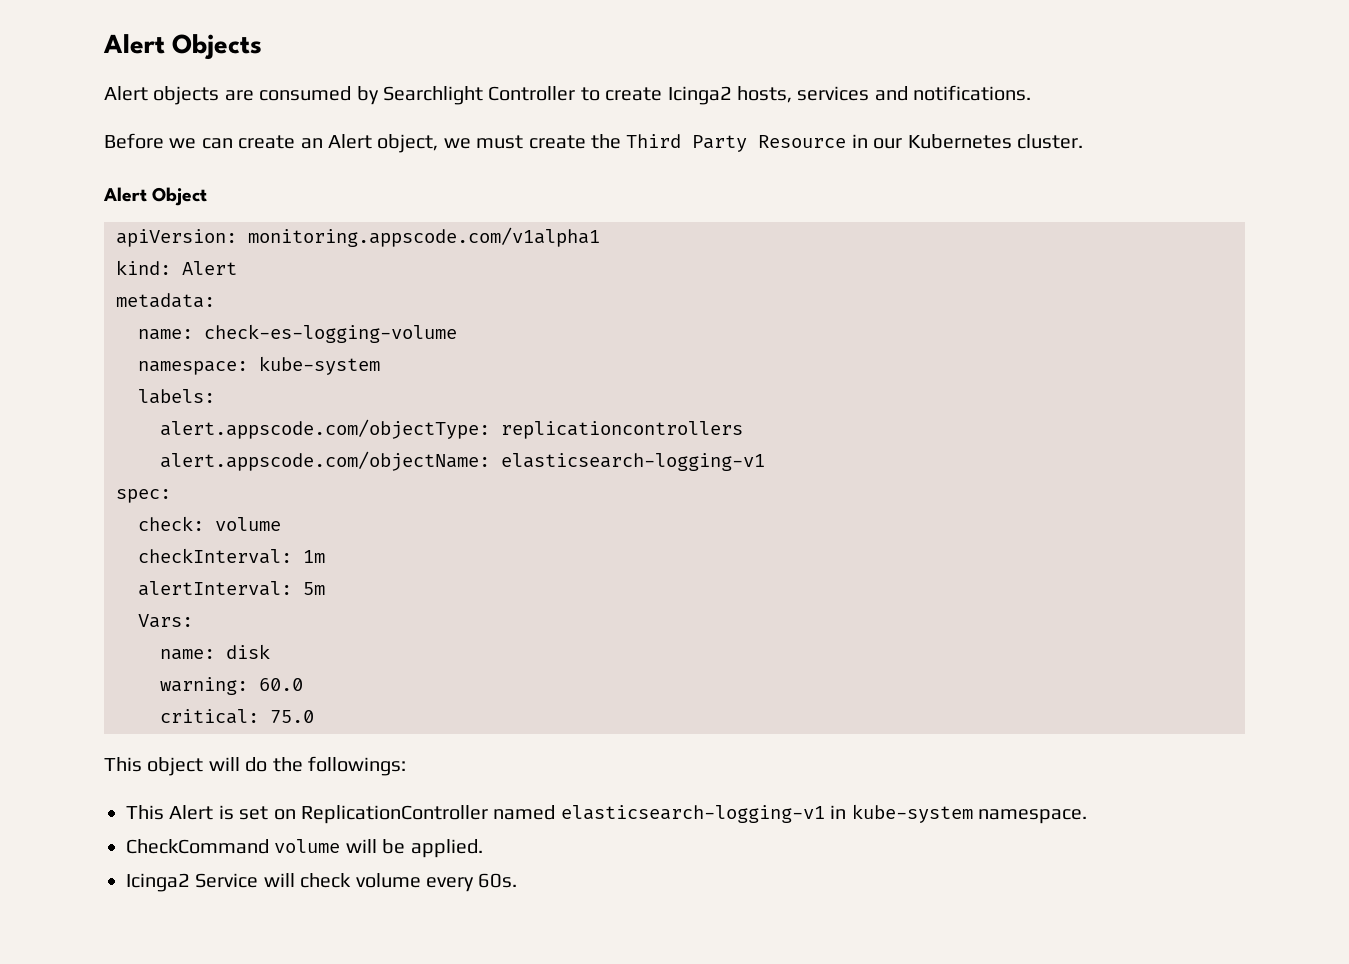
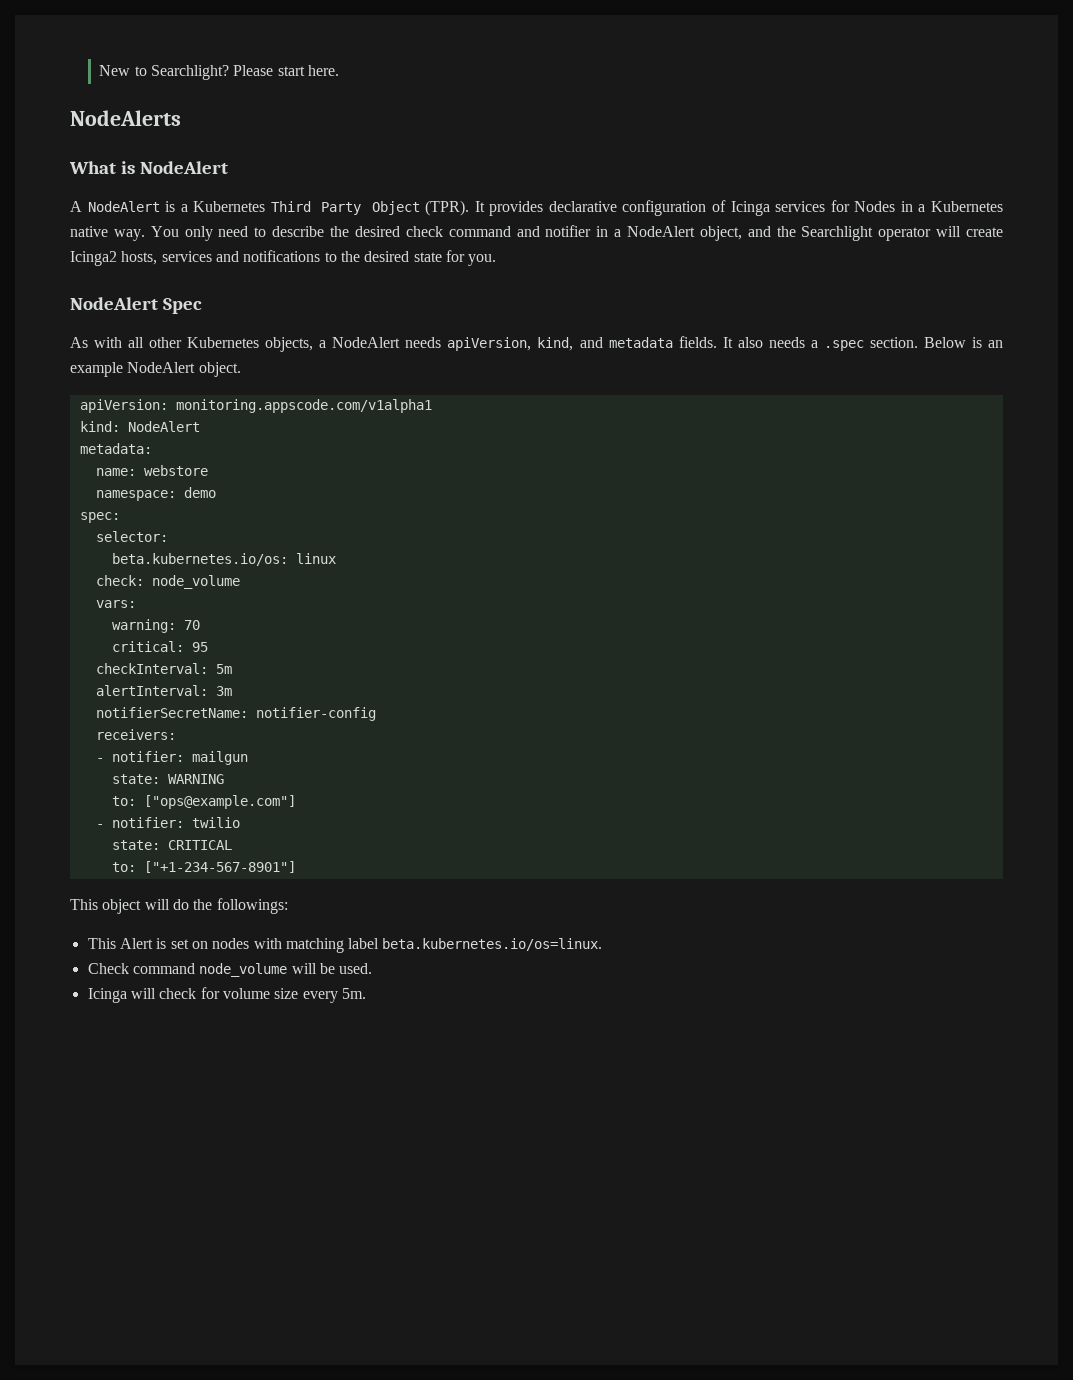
- Alert Objects
- Alert objects are consumed by Searchlight Controller to create Icinga2 hosts, services and notifications.
- Before we can create an Alert object, we must create the Third Party Resource in our Kubernetes cluster.
- Alert Object
+ New to Searchlight? Please start here.
+ NodeAlerts
+ What is NodeAlert
+ A NodeAlert is a Kubernetes Third Party Object (TPR). It provides declarative configuration of Icinga services for Nodes in a Kubernetes native way. You only need to describe the desired check command and notifier in a NodeAlert object, and the Searchlight operator will create Icinga2 hosts, services and notifications to the desired state for you.
+ NodeAlert Spec
+ As with all other Kubernetes objects, a NodeAlert needs apiVersion, kind, and metadata fields. It also needs a .spec section. Below is an example NodeAlert object.
- kind: Alert
+ kind: NodeAlert
- name: check-es-logging-volume
+ name: webstore
- namespace: kube-system
- labels:
- alert.appscode.com/objectType: replicationcontrollers
- alert.appscode.com/objectName: elasticsearch-logging-v1
+ namespace: demo
  spec:
- check: volume
+ selector:
+ beta.kubernetes.io/os: linux
+ check: node_volume
+ vars:
+ warning: 70
+ critical: 95
- checkInterval: 1m
+ checkInterval: 5m
- alertInterval: 5m
- Vars:
- name: disk
- warning: 60.0
- critical: 75.0
+ alertInterval: 3m
+ notifierSecretName: notifier-config
+ receivers:
+ - notifier: mailgun
+ state: WARNING
+ to: ["ops@example.com"]
+ - notifier: twilio
+ state: CRITICAL
+ to: ["+1-234-567-8901"]
- This Alert is set on ReplicationController named elasticsearch-logging-v1 in kube-system namespace.
- CheckCommand volume will be applied.
- Icinga2 Service will check volume every 60s.
+ This Alert is set on nodes with matching label beta.kubernetes.io/os=linux.
+ Check command node_volume will be used.
+ Icinga will check for volume size every 5m.

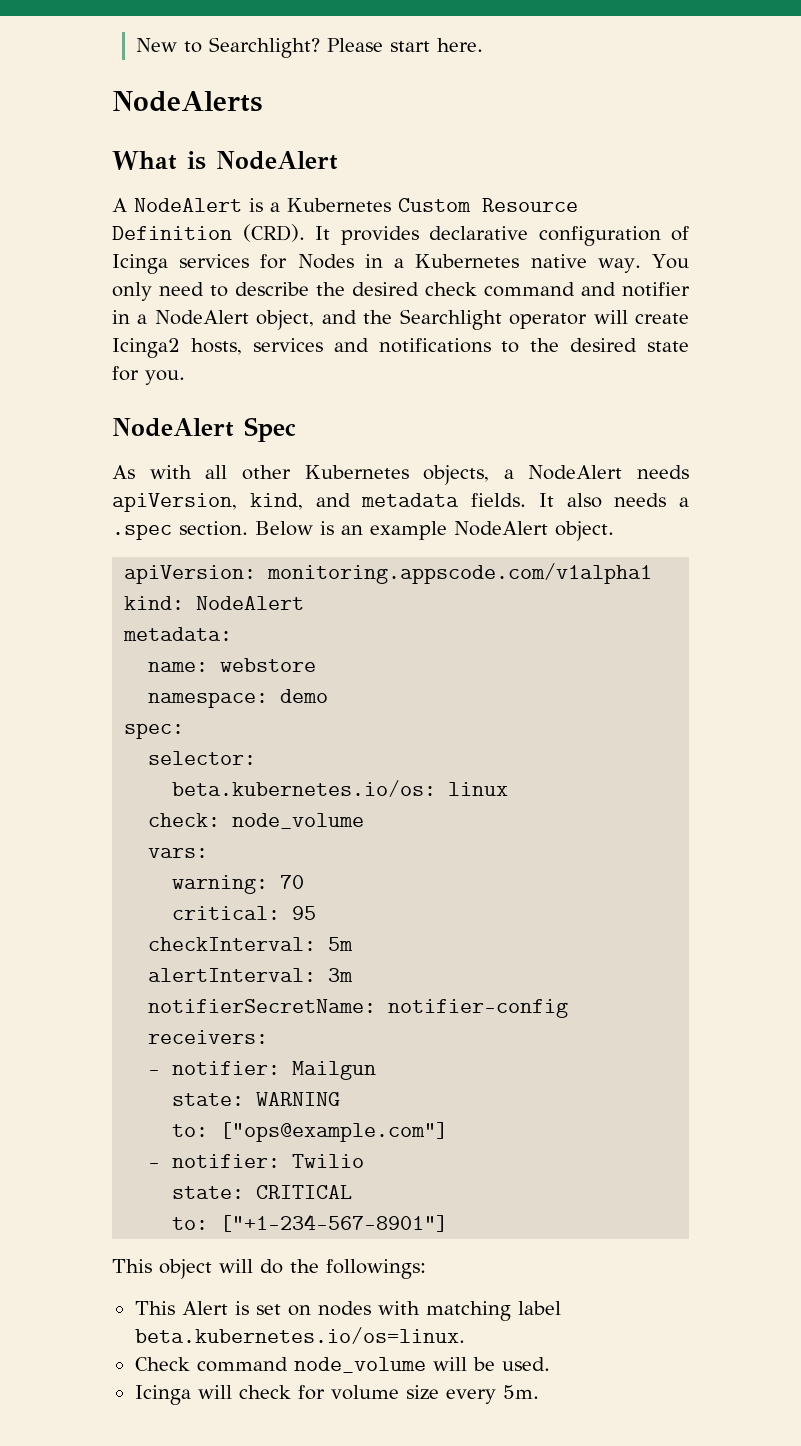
- A NodeAlert is a Kubernetes Third Party Object (TPR).
+ A NodeAlert is a Kubernetes Custom Resource Definition (CRD).
- - notifier: mailgun
+ - notifier: Mailgun
- - notifier: twilio
+ - notifier: Twilio

